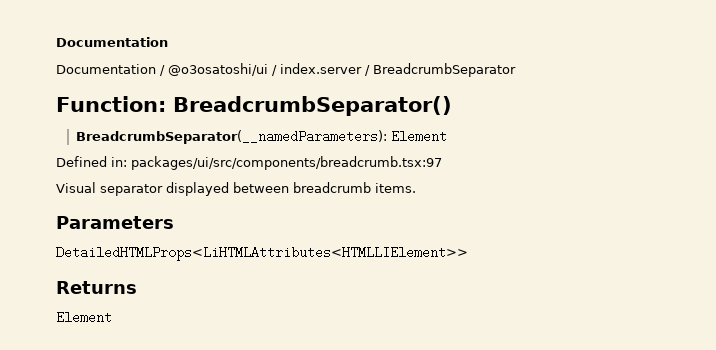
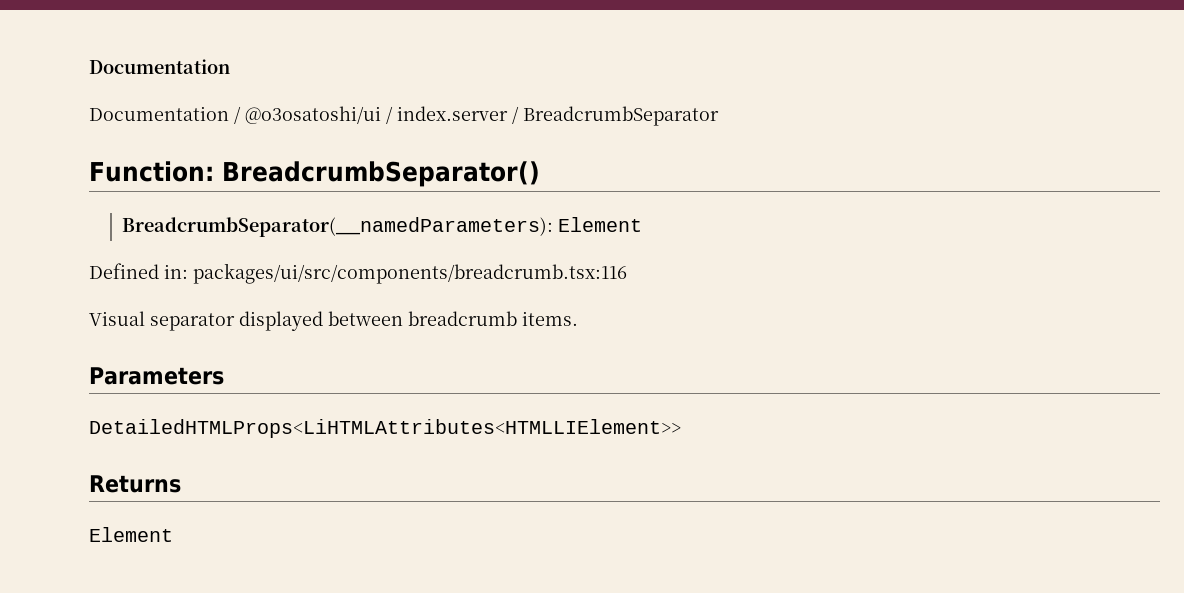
- Defined in: packages/ui/src/components/breadcrumb.tsx:97
+ Defined in: packages/ui/src/components/breadcrumb.tsx:116

